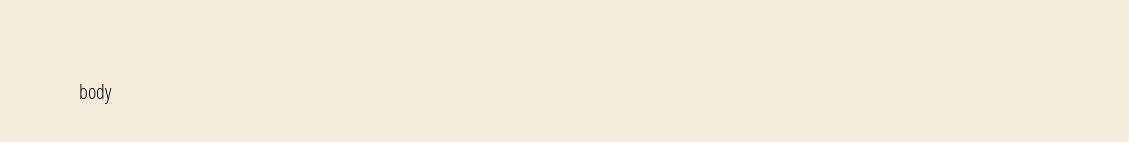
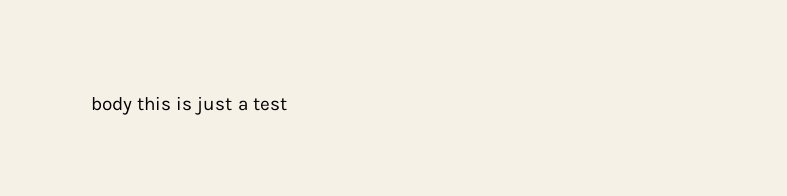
- body
+ body this is just a test

